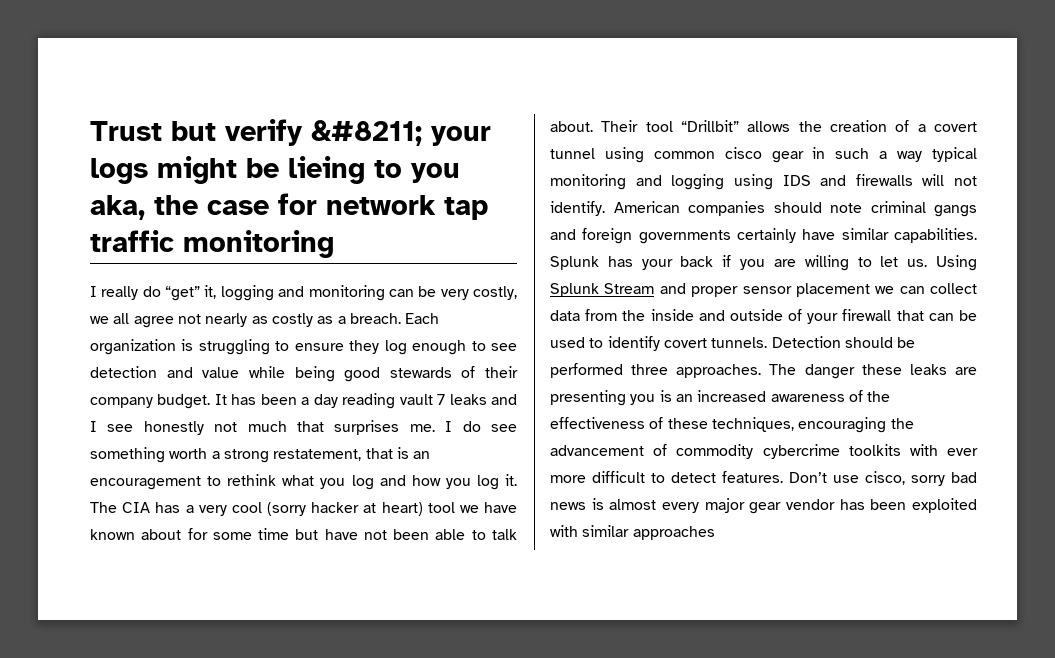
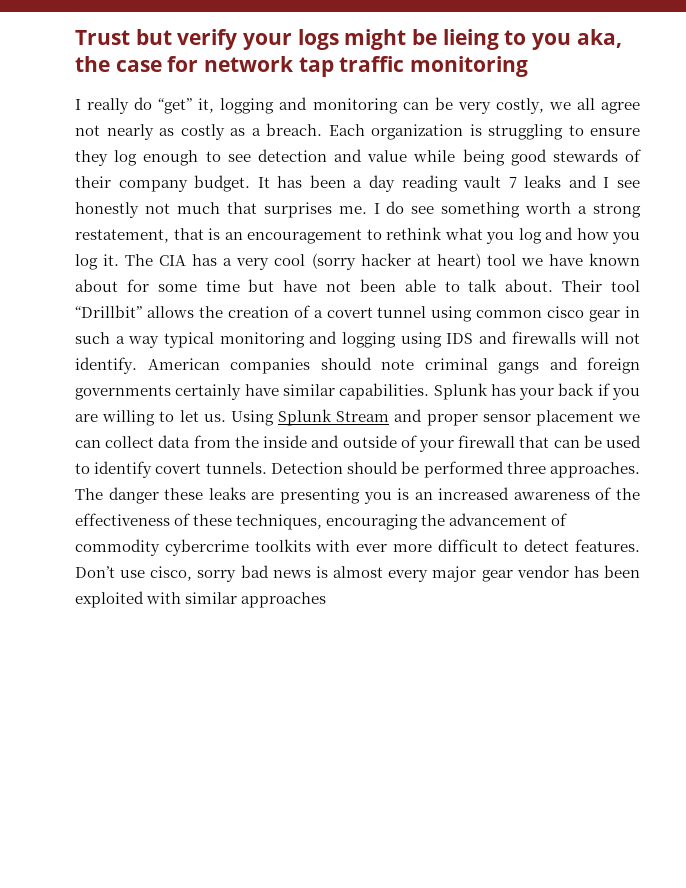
- Trust but verify &#8211; your logs might be lieing to you aka, the case for network tap traffic monitoring
+ Trust but verify your logs might be lieing to you aka, the case for network tap traffic monitoring

